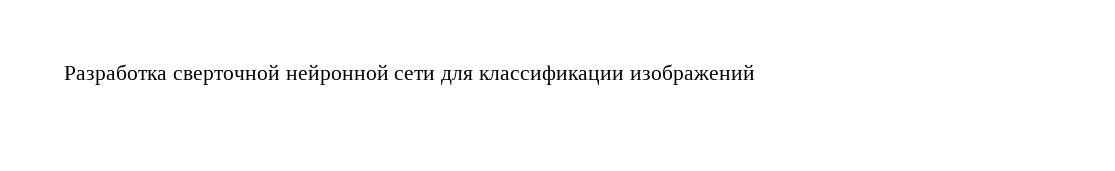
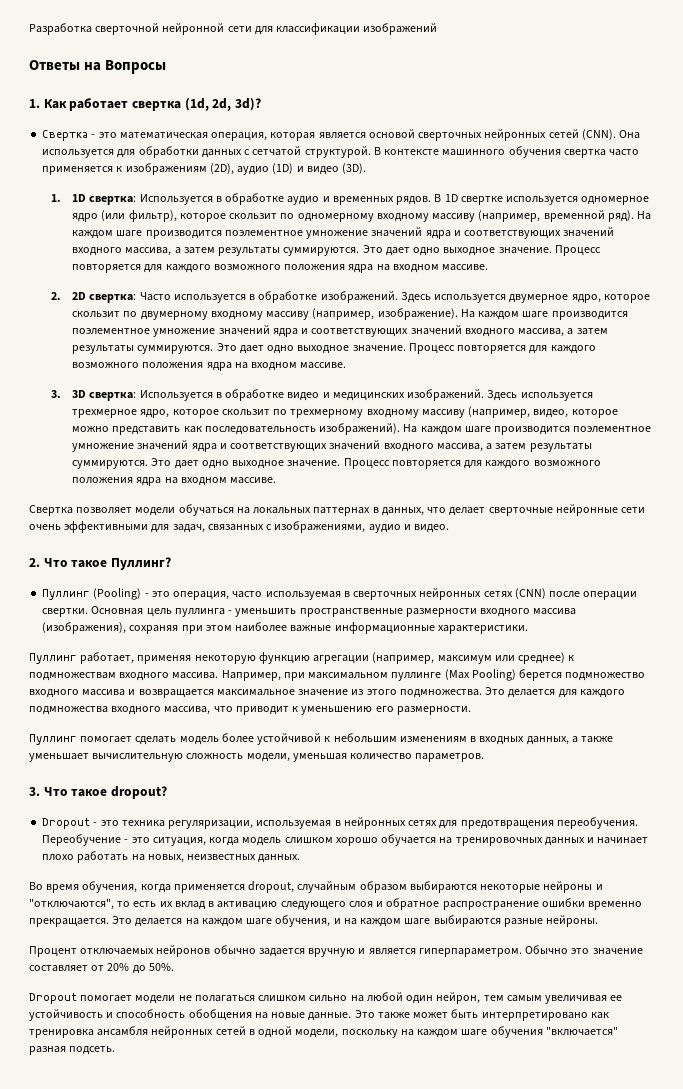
+ Ответы на Вопросы
+ 1. Как работает свертка (1d, 2d, 3d)?
+ Свертка - это математическая операция, которая является основой сверточных нейронных сетей (CNN). Она используется для обработки данных с сетчатой структурой. В контексте машинного обучения свертка часто применяется к изображениям (2D), аудио (1D) и видео (3D).
+ 1. 1D свертка: Используется в обработке аудио и временных рядов. В 1D свертке используется одномерное ядро (или фильтр), которое скользит по одномерному входному массиву (например, временной ряд). На каждом шаге производится поэлементное умножение значений ядра и соответствующих значений входного массива, а затем результаты суммируются. Это дает одно выходное значение. Процесс повторяется для каждого возможного положения ядра на входном массиве.
+ 2. 2D свертка: Часто используется в обработке изображений. Здесь используется двумерное ядро, которое скользит по двумерному входному массиву (например, изображение). На каждом шаге производится поэлементное умножение значений ядра и соответствующих значений входного массива, а затем результаты суммируются. Это дает одно выходное значение. Процесс повторяется для каждого возможного положения ядра на входном массиве.
+ 3. 3D свертка: Используется в обработке видео и медицинских изображений. Здесь используется трехмерное ядро, которое скользит по трехмерному входному массиву (например, видео, которое можно представить как последовательность изображений). На каждом шаге производится поэлементное умножение значений ядра и соответствующих значений входного массива, а затем результаты суммируются. Это дает одно выходное значение. Процесс повторяется для каждого возможного положения ядра на входном массиве.
+ Свертка позволяет модели обучаться на локальных паттернах в данных, что делает сверточные нейронные сети очень эффективными для задач, связанных с изображениями, аудио и видео.
+ 2. Что такое Пуллинг?
+ Пуллинг (Pooling) - это операция, часто используемая в сверточных нейронных сетях (CNN) после операции свертки. Основная цель пуллинга - уменьшить пространственные размерности входного массива (изображения), сохраняя при этом наиболее важные информационные характеристики.
+ Пуллинг работает, применяя некоторую функцию агрегации (например, максимум или среднее) к подмножествам входного массива. Например, при максимальном пуллинге (Max Pooling) берется подмножество входного массива и возвращается максимальное значение из этого подмножества. Это делается для каждого подмножества входного массива, что приводит к уменьшению его размерности.
+ Пуллинг помогает сделать модель более устойчивой к небольшим изменениям в входных данных, а также уменьшает вычислительную сложность модели, уменьшая количество параметров.
+ 3. Что такое dropout?
+ Dropout - это техника регуляризации, используемая в нейронных сетях для предотвращения переобучения. Переобучение - это ситуация, когда модель слишком хорошо обучается на тренировочных данных и начинает плохо работать на новых, неизвестных данных.
+ Во время обучения, когда применяется dropout, случайным образом выбираются некоторые нейроны и "отключаются", то есть их вклад в активацию следующего слоя и обратное распространение ошибки временно прекращается. Это делается на каждом шаге обучения, и на каждом шаге выбираются разные нейроны.
+ Процент отключаемых нейронов обычно задается вручную и является гиперпараметром. Обычно это значение составляет от 20% до 50%.
+ Dropout помогает модели не полагаться слишком сильно на любой один нейрон, тем самым увеличивая ее устойчивость и способность обобщения на новые данные. Это также может быть интерпретировано как тренировка ансамбля нейронных сетей в одной модели, поскольку на каждом шаге обучения "включается" разная подсеть.

